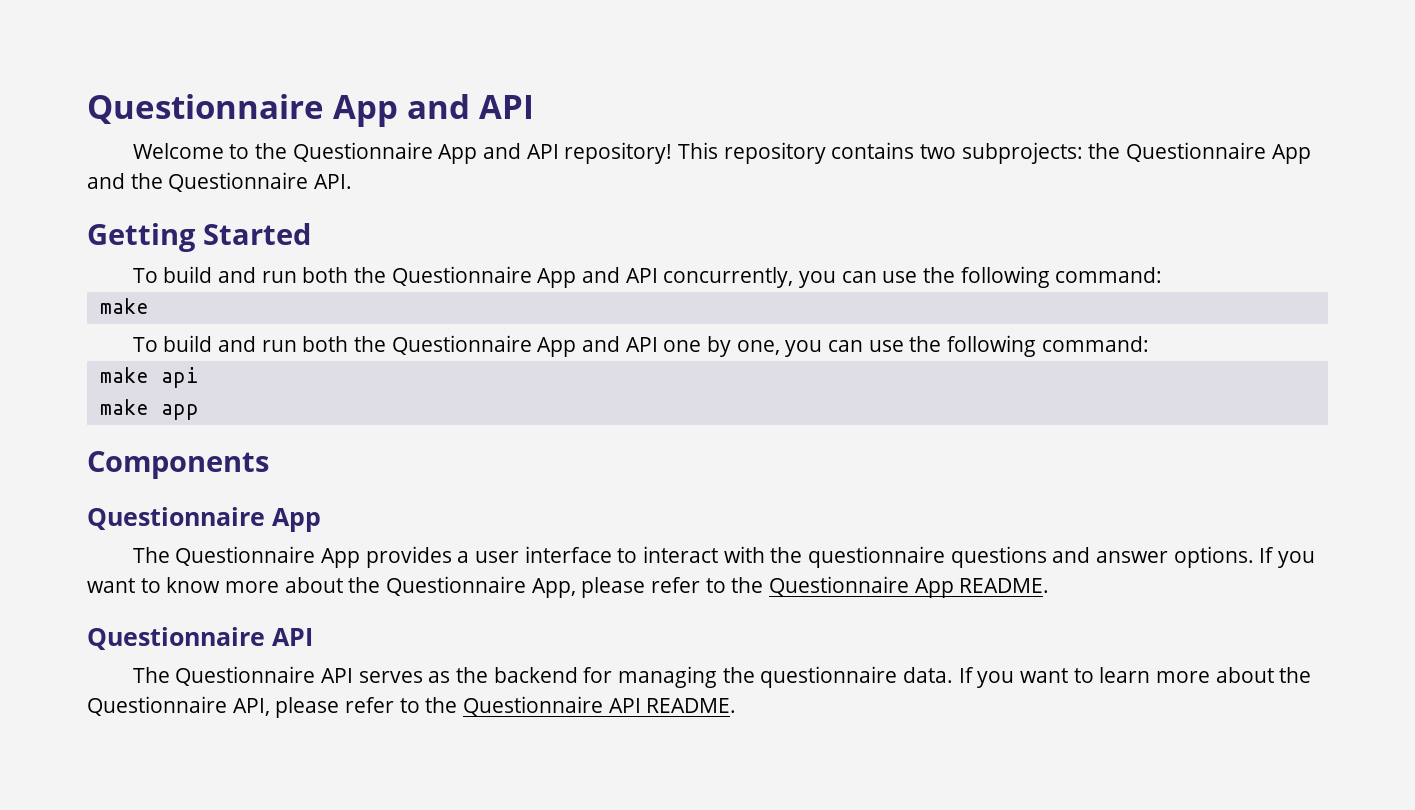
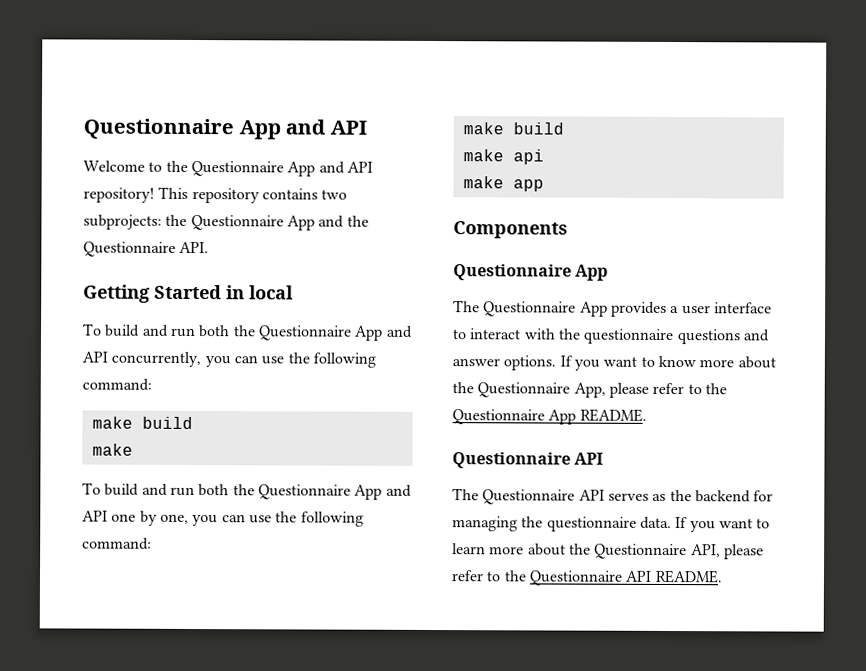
- Getting Started
+ Getting Started in local
  To build and run both the Questionnaire App and API concurrently, you can use the following command:
+ make build
  To build and run both the Questionnaire App and API one by one, you can use the following command:
+ make build

